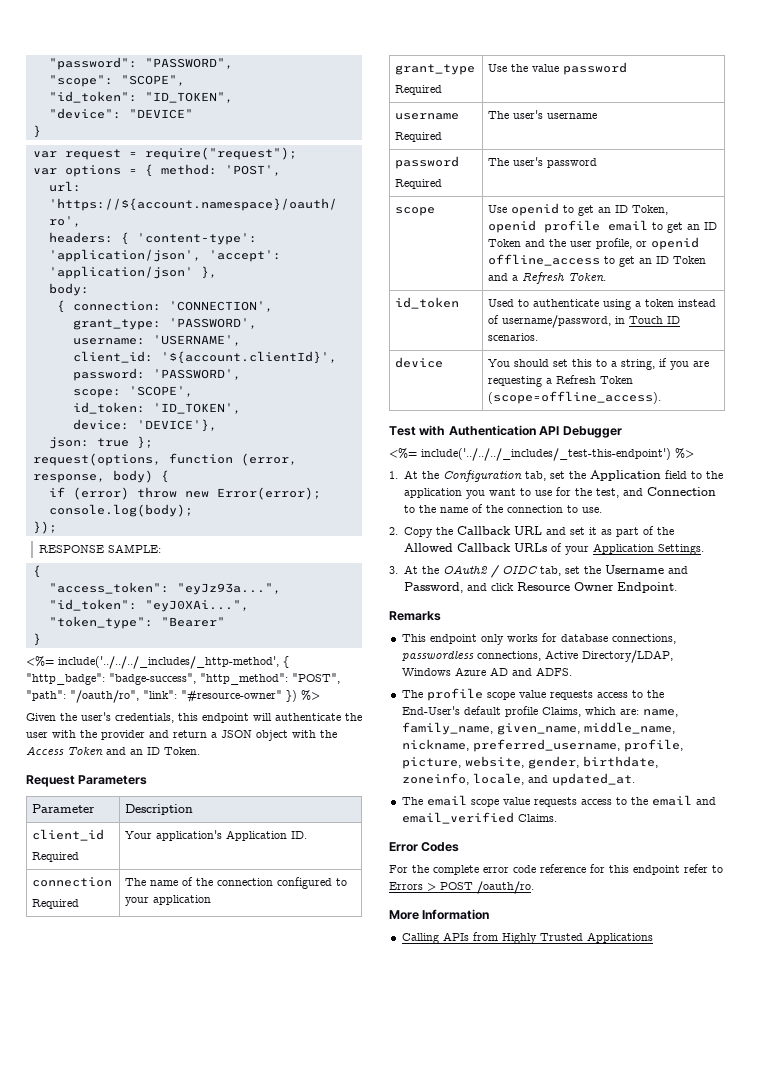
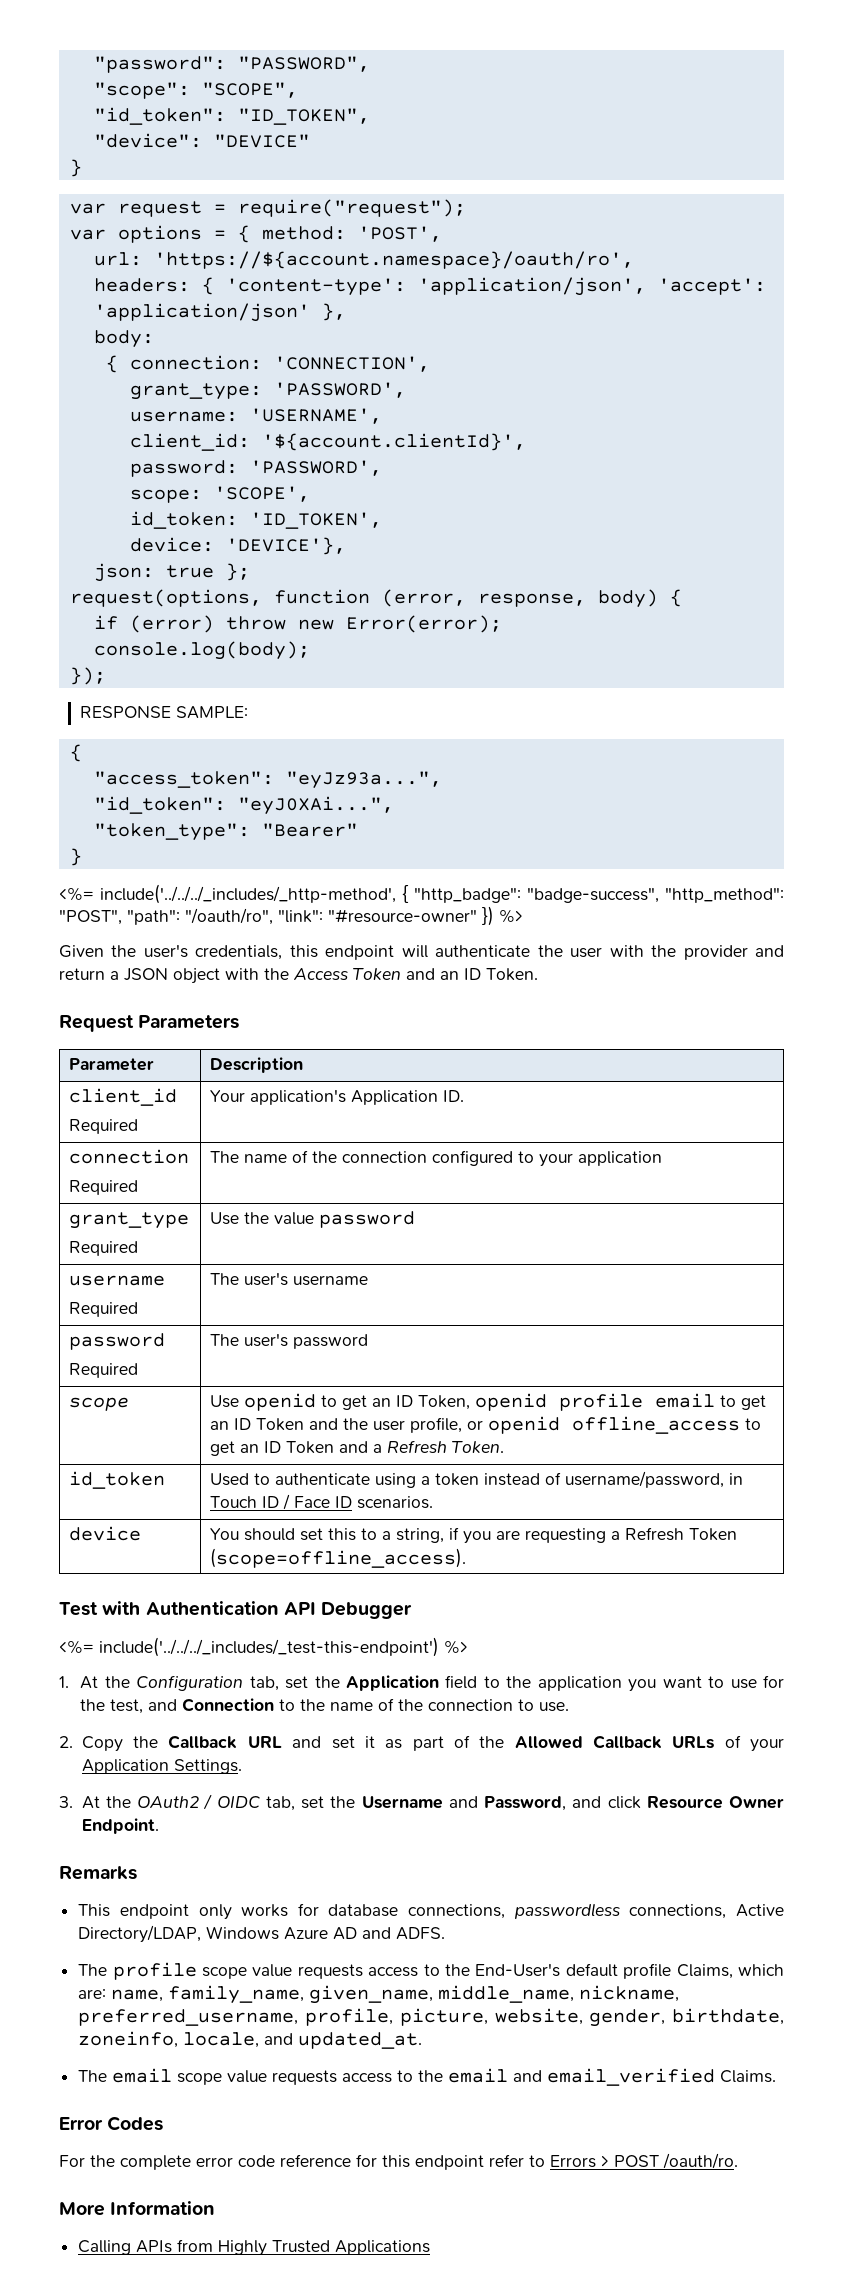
- id_token | Used to authenticate using a token instead of username/password, in Touch ID scenarios.
+ id_token | Used to authenticate using a token instead of username/password, in Touch ID / Face ID scenarios.

